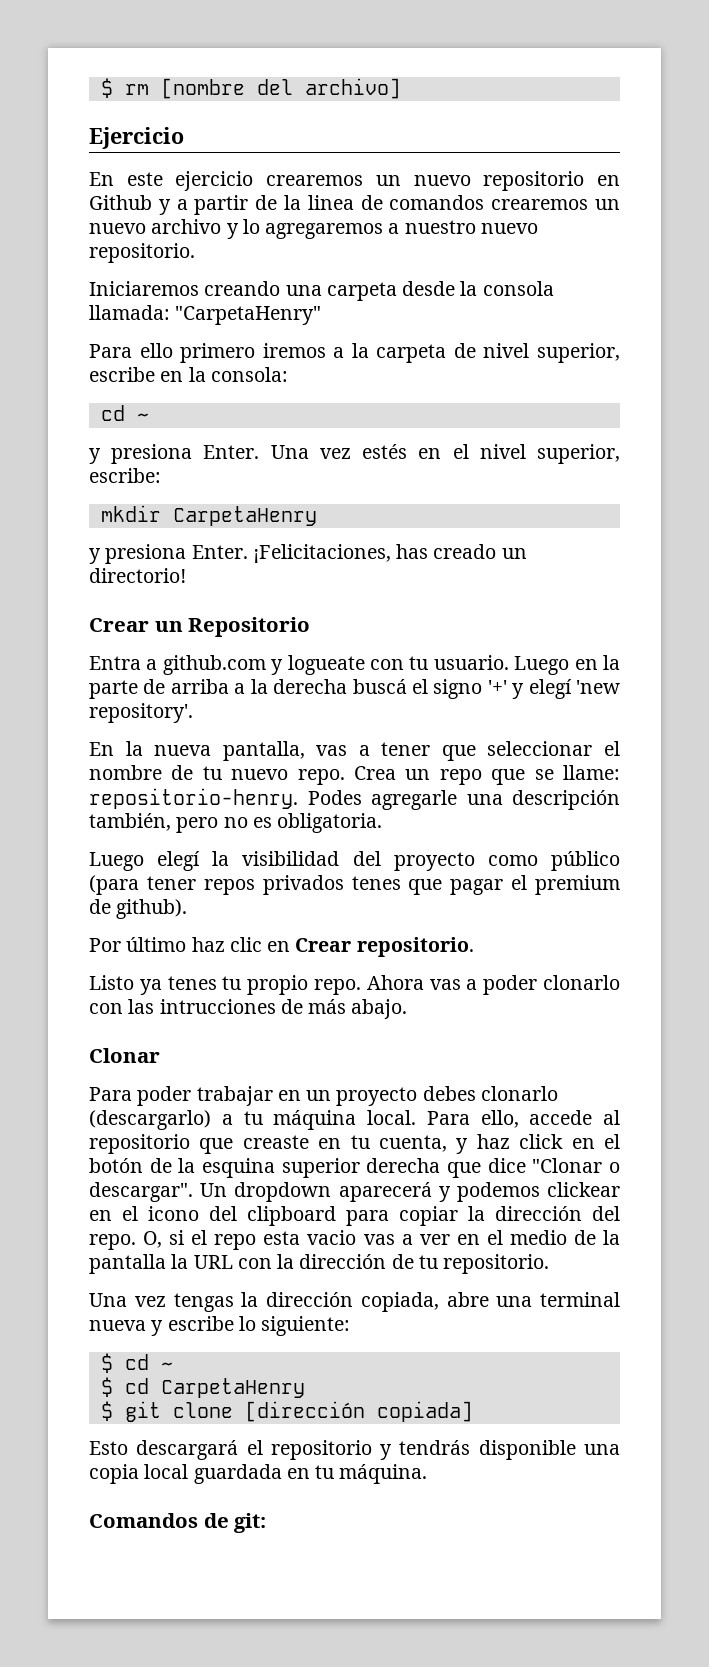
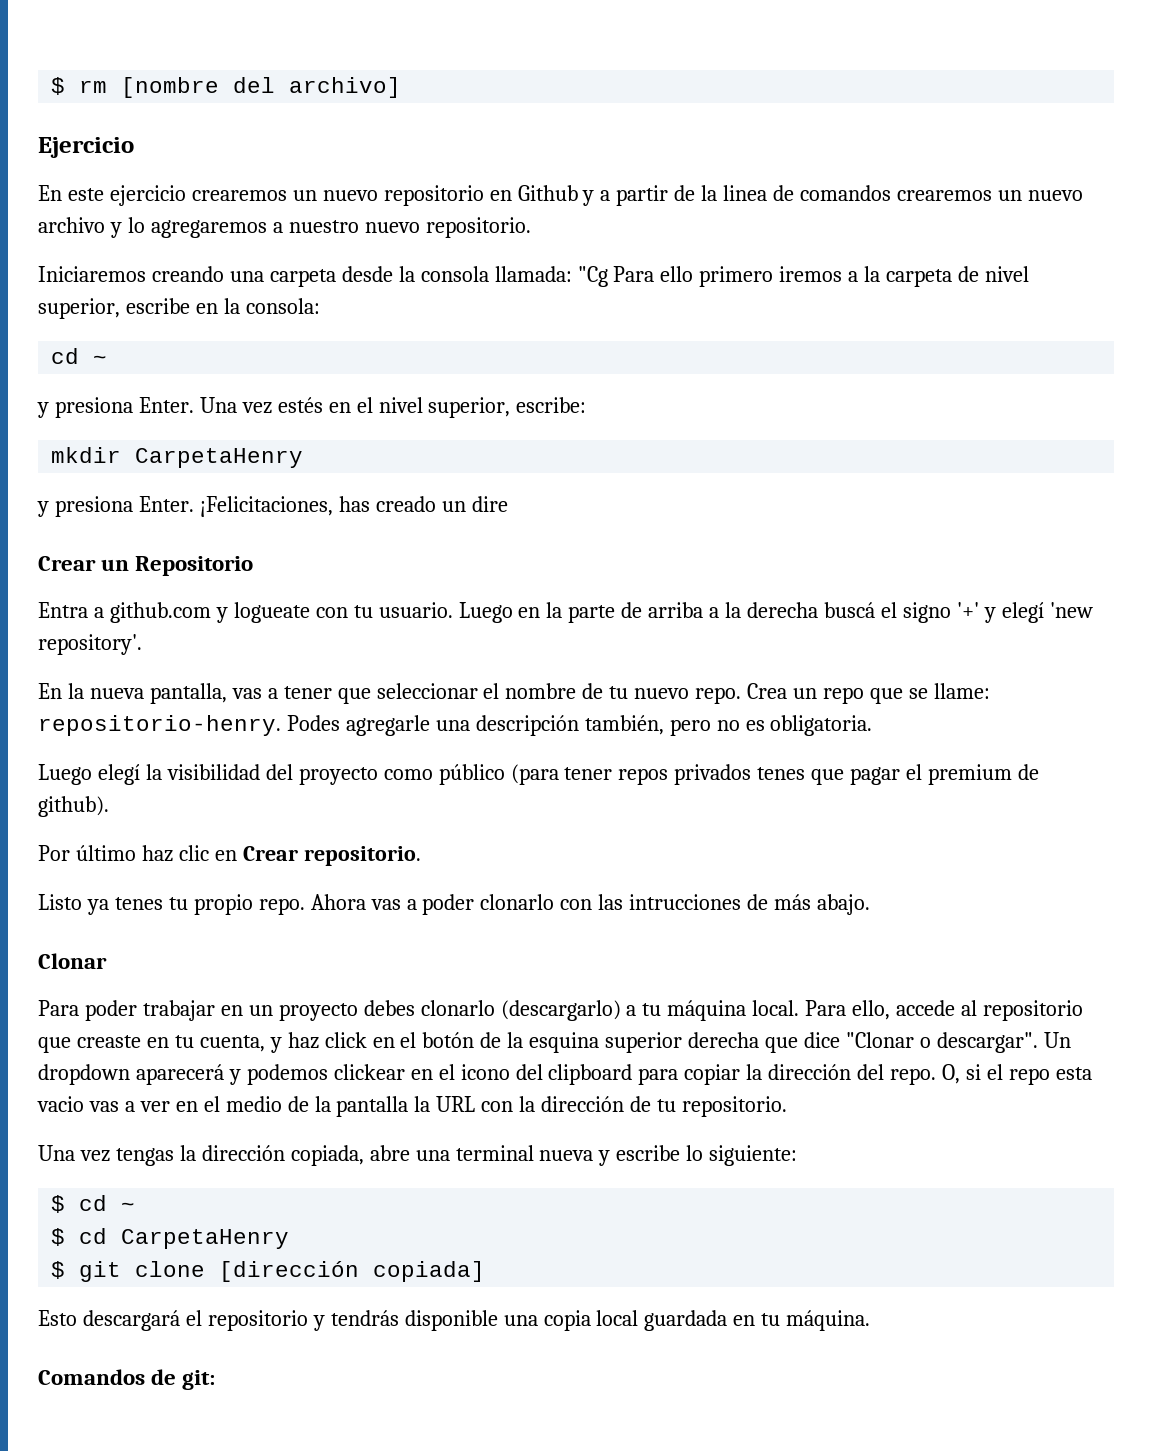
- Iniciaremos creando una carpeta desde la consola llamada: "CarpetaHenry"
- Para ello primero iremos a la carpeta de nivel superior, escribe en la consola:
+ Iniciaremos creando una carpeta desde la consola llamada: "Cg Para ello primero iremos a la carpeta de nivel superior, escribe en la consola:
- ¡Felicitaciones, has creado un directorio!
+ ¡Felicitaciones, has creado un dire

